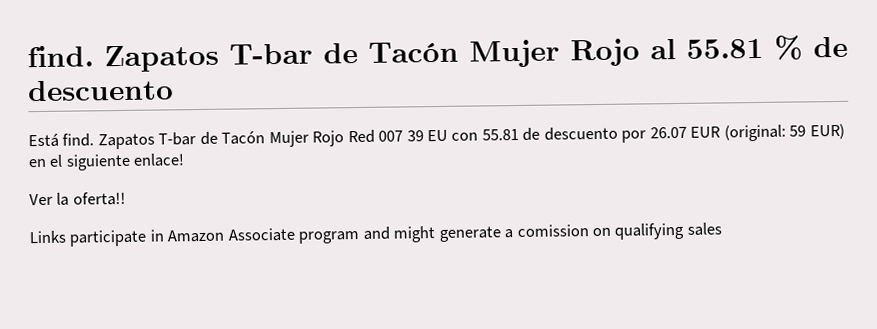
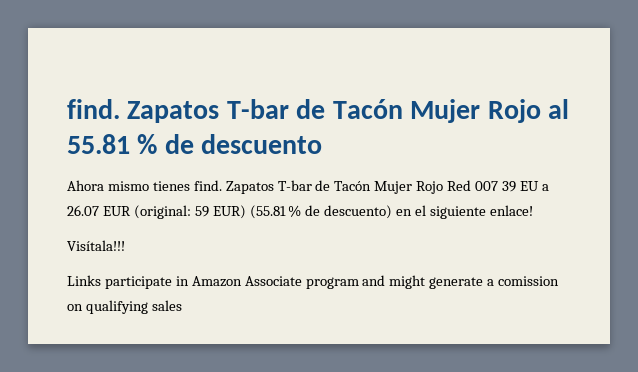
- Está find.
+ Ahora mismo tienes find.
- Zapatos T-bar de Tacón Mujer Rojo Red 007 39 EU con 55.81 de descuento por 26.07 EUR (original: 59 EUR) en el siguiente enlace!
+ Zapatos T-bar de Tacón Mujer Rojo Red 007 39 EU a 26.07 EUR (original: 59 EUR) (55.81 % de descuento) en el siguiente enlace!
- Ver la oferta!!
+ Visítala!!!

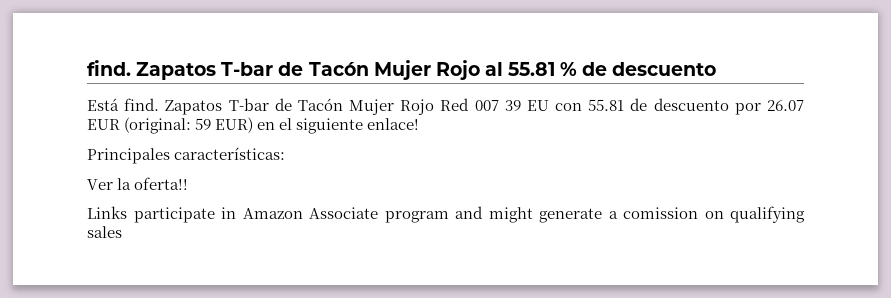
- Ahora mismo tienes find.
+ Está find.
- Zapatos T-bar de Tacón Mujer Rojo Red 007 39 EU a 26.07 EUR (original: 59 EUR) (55.81 % de descuento) en el siguiente enlace!
+ Zapatos T-bar de Tacón Mujer Rojo Red 007 39 EU con 55.81 de descuento por 26.07 EUR (original: 59 EUR) en el siguiente enlace!
- Visítala!!!
+ Principales características:
+ Ver la oferta!!

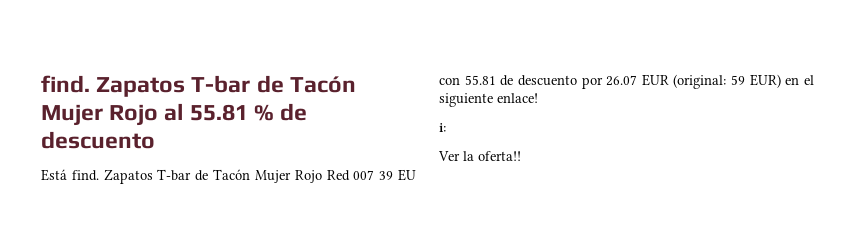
- Principales características:
+ ℹ:
- Links participate in Amazon Associate program and might generate a comission on qualifying sales

